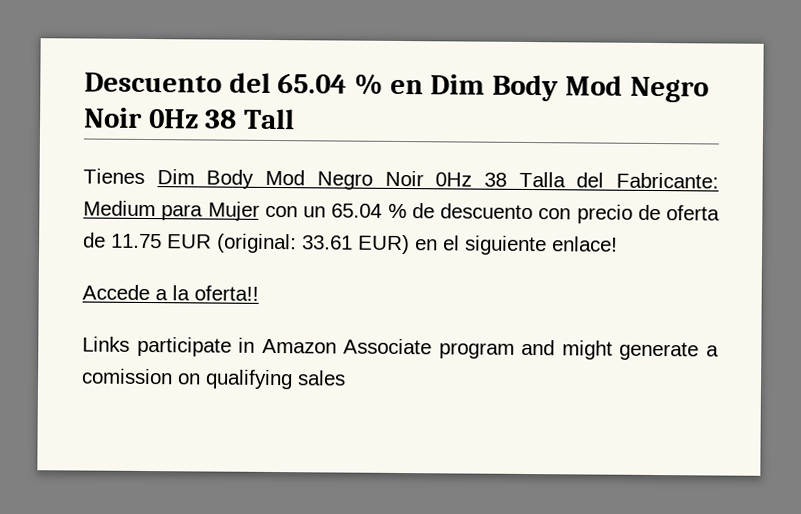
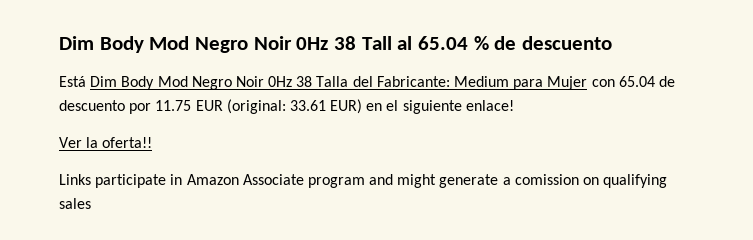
- Descuento del 65.04 % en Dim Body Mod Negro Noir 0Hz 38 Tall
- Tienes Dim Body Mod Negro Noir 0Hz 38 Talla del Fabricante: Medium para Mujer con un 65.04 % de descuento con precio de oferta de 11.75 EUR (original: 33.61 EUR) en el siguiente enlace!
+ Dim Body Mod Negro Noir 0Hz 38 Tall al 65.04 % de descuento
+ Está Dim Body Mod Negro Noir 0Hz 38 Talla del Fabricante: Medium para Mujer con 65.04 de descuento por 11.75 EUR (original: 33.61 EUR) en el siguiente enlace!
- Accede a la oferta!!
+ Ver la oferta!!

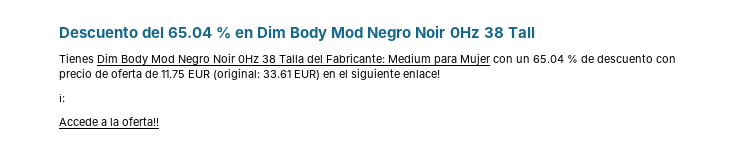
- Dim Body Mod Negro Noir 0Hz 38 Tall al 65.04 % de descuento
- Está Dim Body Mod Negro Noir 0Hz 38 Talla del Fabricante: Medium para Mujer con 65.04 de descuento por 11.75 EUR (original: 33.61 EUR) en el siguiente enlace!
+ Descuento del 65.04 % en Dim Body Mod Negro Noir 0Hz 38 Tall
+ Tienes Dim Body Mod Negro Noir 0Hz 38 Talla del Fabricante: Medium para Mujer con un 65.04 % de descuento con precio de oferta de 11.75 EUR (original: 33.61 EUR) en el siguiente enlace!
- Ver la oferta!!
+ ℹ:
+ Accede a la oferta!!
- Links participate in Amazon Associate program and might generate a comission on qualifying sales

